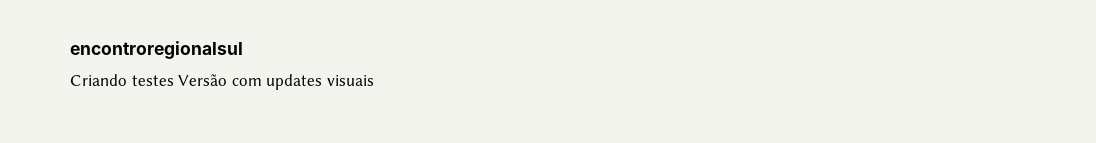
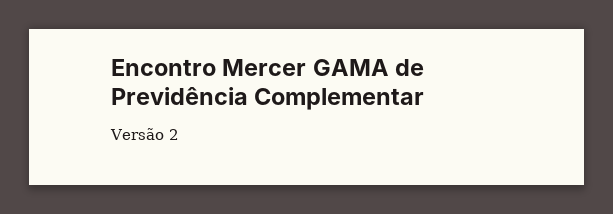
- encontroregionalsul
- Criando testes Versão com updates visuais
+ Encontro Mercer GAMA de Previdência Complementar
+ Versão 2

